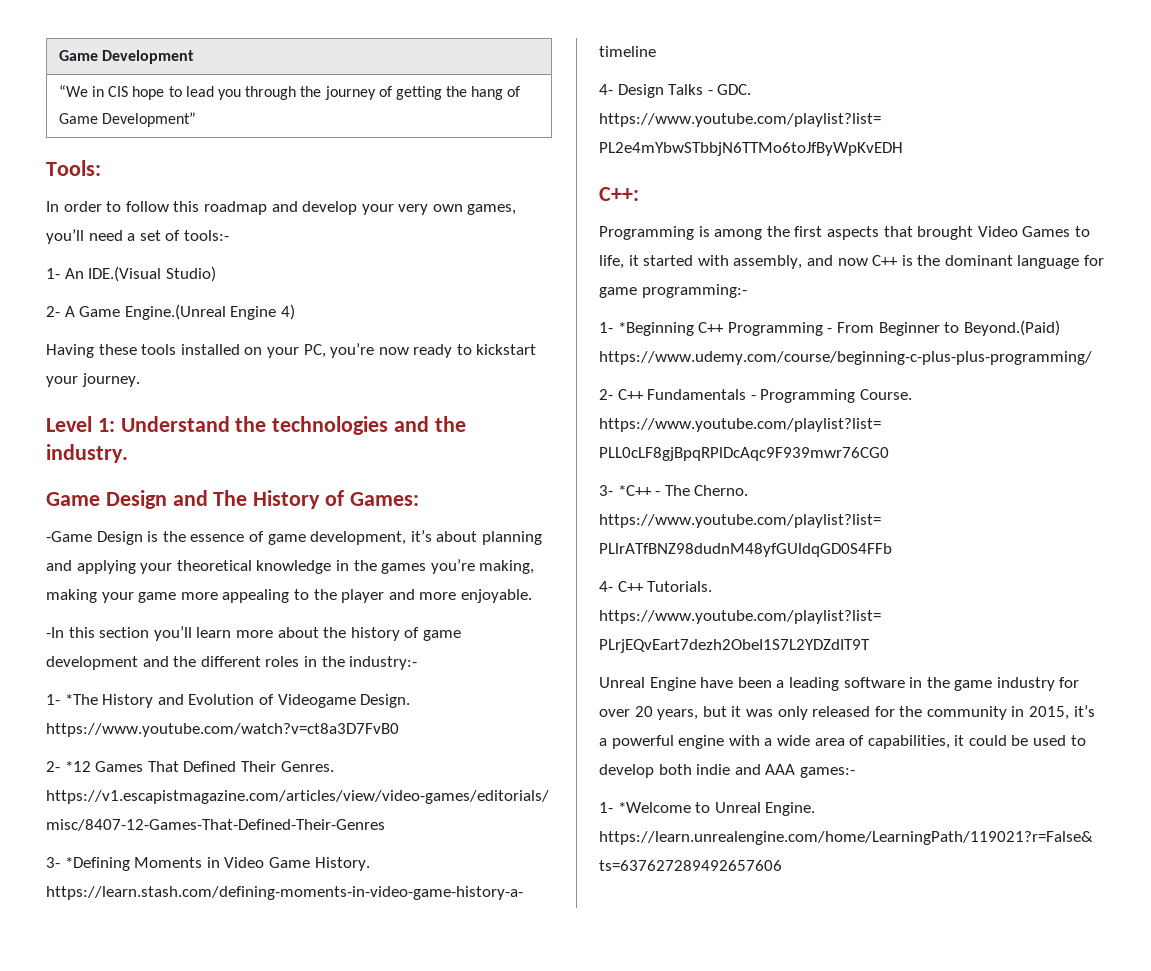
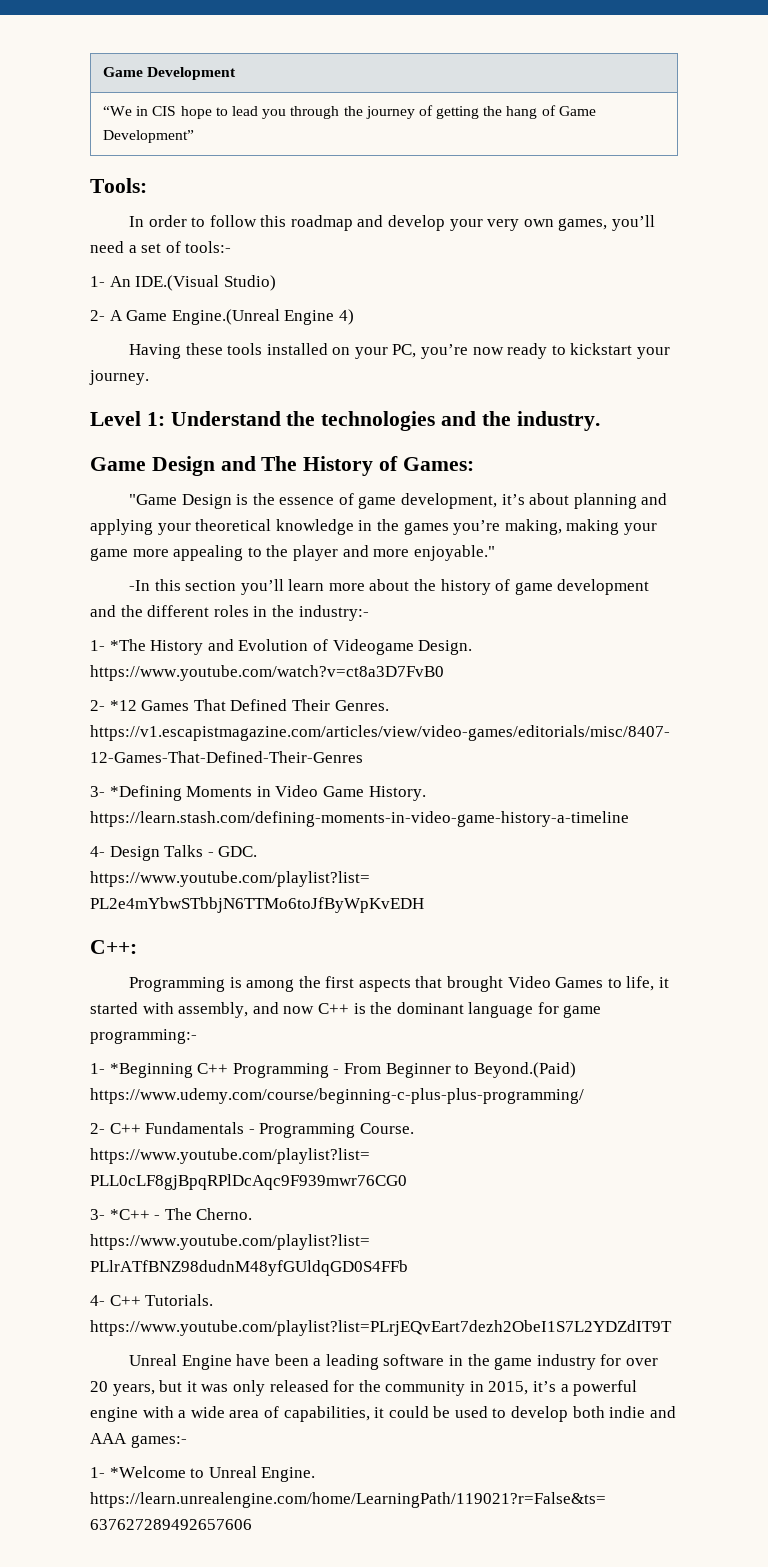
- -Game Design is the essence of game development, it’s about planning and applying your theoretical knowledge in the games you’re making, making your game more appealing to the player and more enjoyable.
+ "Game Design is the essence of game development, it’s about planning and applying your theoretical knowledge in the games you’re making, making your game more appealing to the player and more enjoyable."

